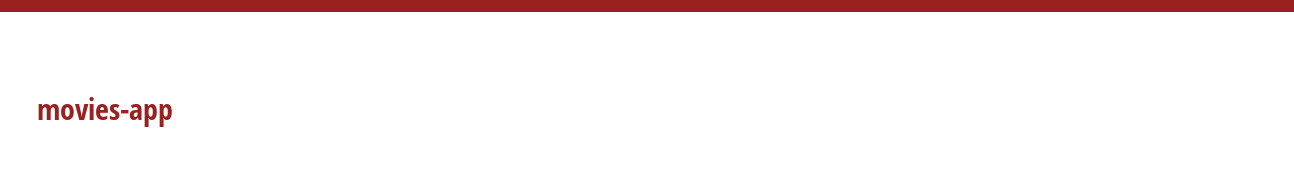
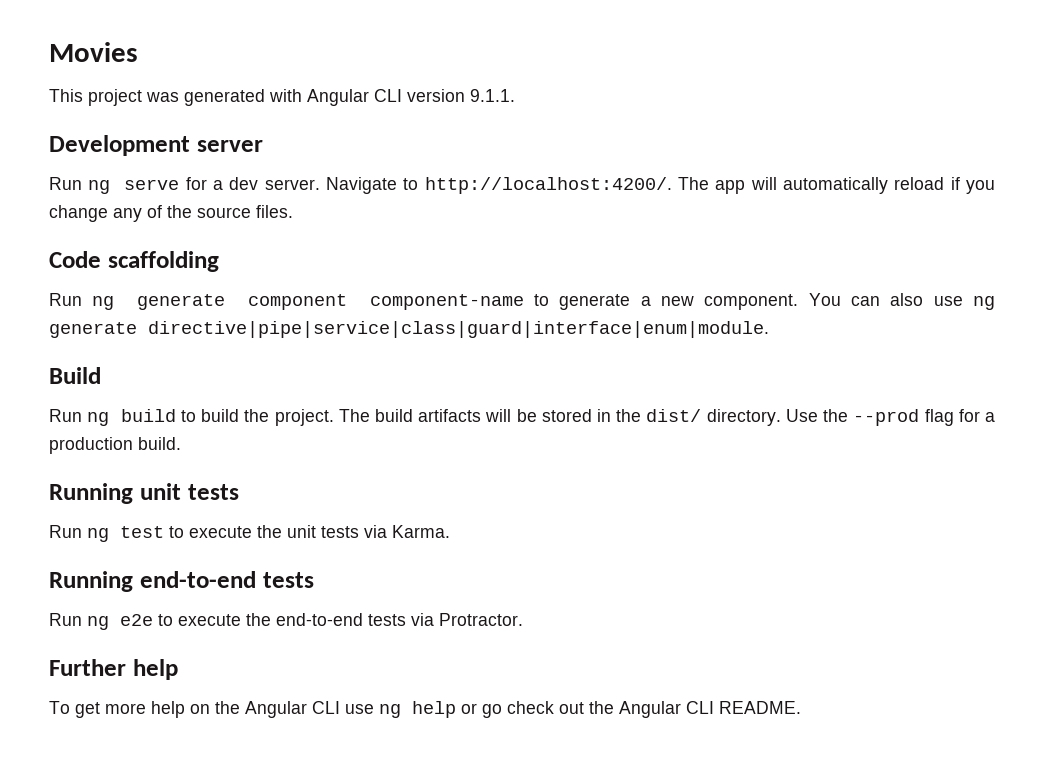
- movies-app
+ Movies
+ This project was generated with Angular CLI version 9.1.1.
+ Development server
+ Run ng serve for a dev server. Navigate to http://localhost:4200/. The app will automatically reload if you change any of the source files.
+ Code scaffolding
+ Run ng generate component component-name to generate a new component. You can also use ng generate directive|pipe|service|class|guard|interface|enum|module.
+ Build
+ Run ng build to build the project. The build artifacts will be stored in the dist/ directory. Use the --prod flag for a production build.
+ Running unit tests
+ Run ng test to execute the unit tests via Karma.
+ Running end-to-end tests
+ Run ng e2e to execute the end-to-end tests via Protractor.
+ Further help
+ To get more help on the Angular CLI use ng help or go check out the Angular CLI README.

